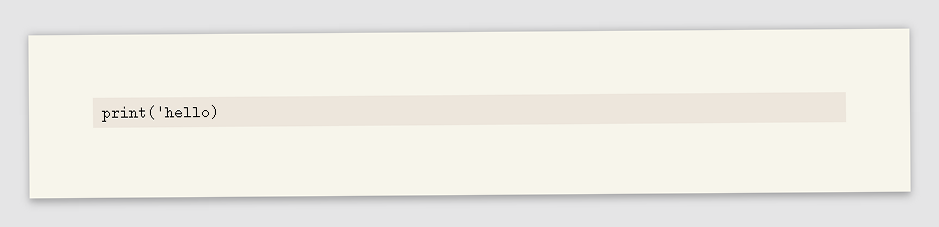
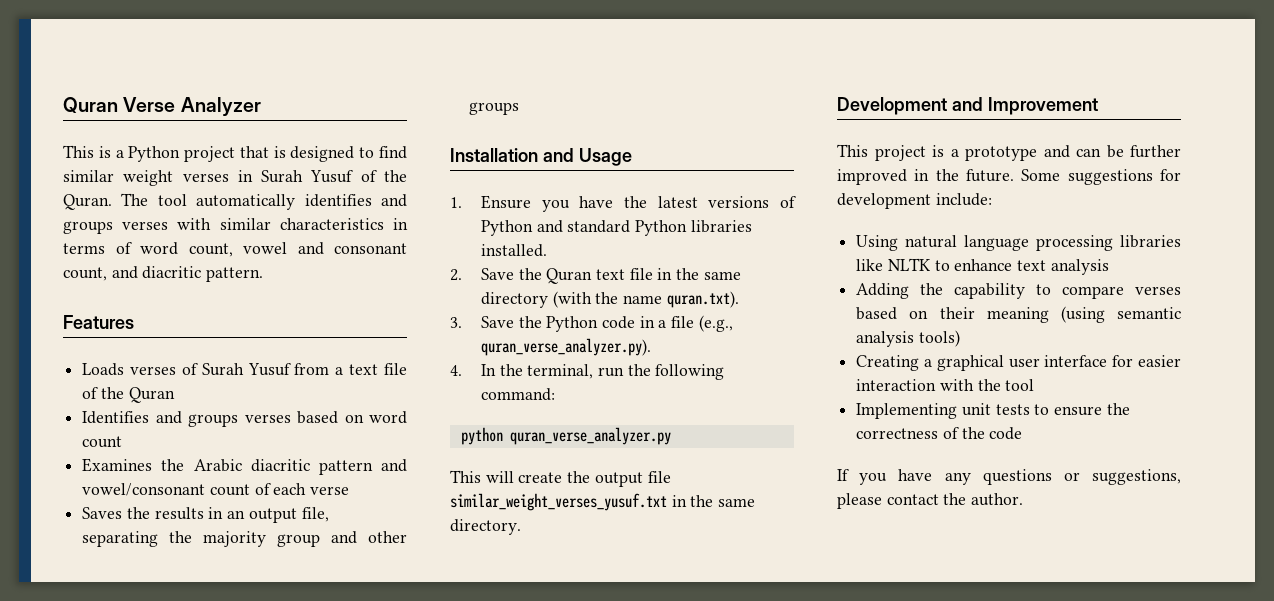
- print('hello)
+ Quran Verse Analyzer
+ This is a Python project that is designed to find similar weight verses in Surah Yusuf of the Quran. The tool automatically identifies and groups verses with similar characteristics in terms of word count, vowel and consonant count, and diacritic pattern.
+ Features
+ Loads verses of Surah Yusuf from a text file of the Quran
+ Identifies and groups verses based on word count
+ Examines the Arabic diacritic pattern and vowel/consonant count of each verse
+ Saves the results in an output file, separating the majority group and other groups
+ Installation and Usage
+ 1. Ensure you have the latest versions of Python and standard Python libraries installed.
+ 2. Save the Quran text file in the same directory (with the name quran.txt).
+ 3. Save the Python code in a file (e.g., quran_verse_analyzer.py).
+ 4. In the terminal, run the following command:
+ python quran_verse_analyzer.py
+ This will create the output file similar_weight_verses_yusuf.txt in the same directory.
+ Development and Improvement
+ This project is a prototype and can be further improved in the future. Some suggestions for development include:
+ Using natural language processing libraries like NLTK to enhance text analysis
+ Adding the capability to compare verses based on their meaning (using semantic analysis tools)
+ Creating a graphical user interface for easier interaction with the tool
+ Implementing unit tests to ensure the correctness of the code
+ If you have any questions or suggestions, please contact the author.

